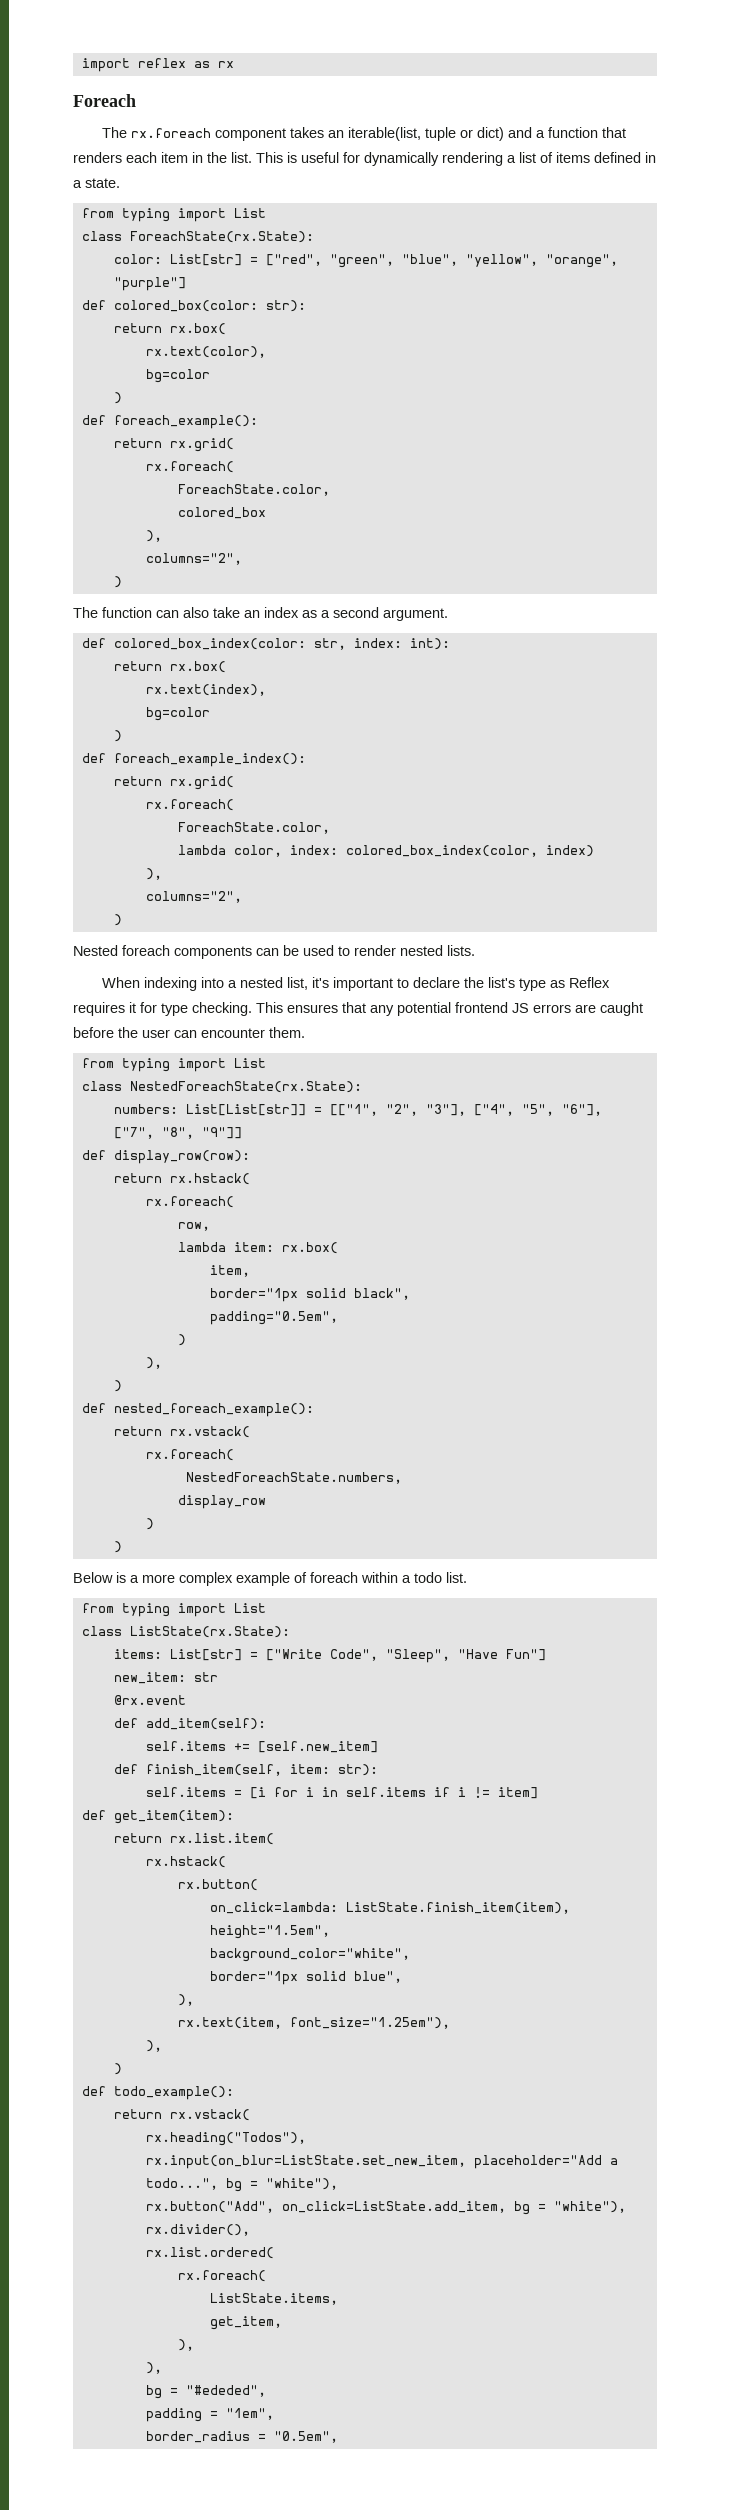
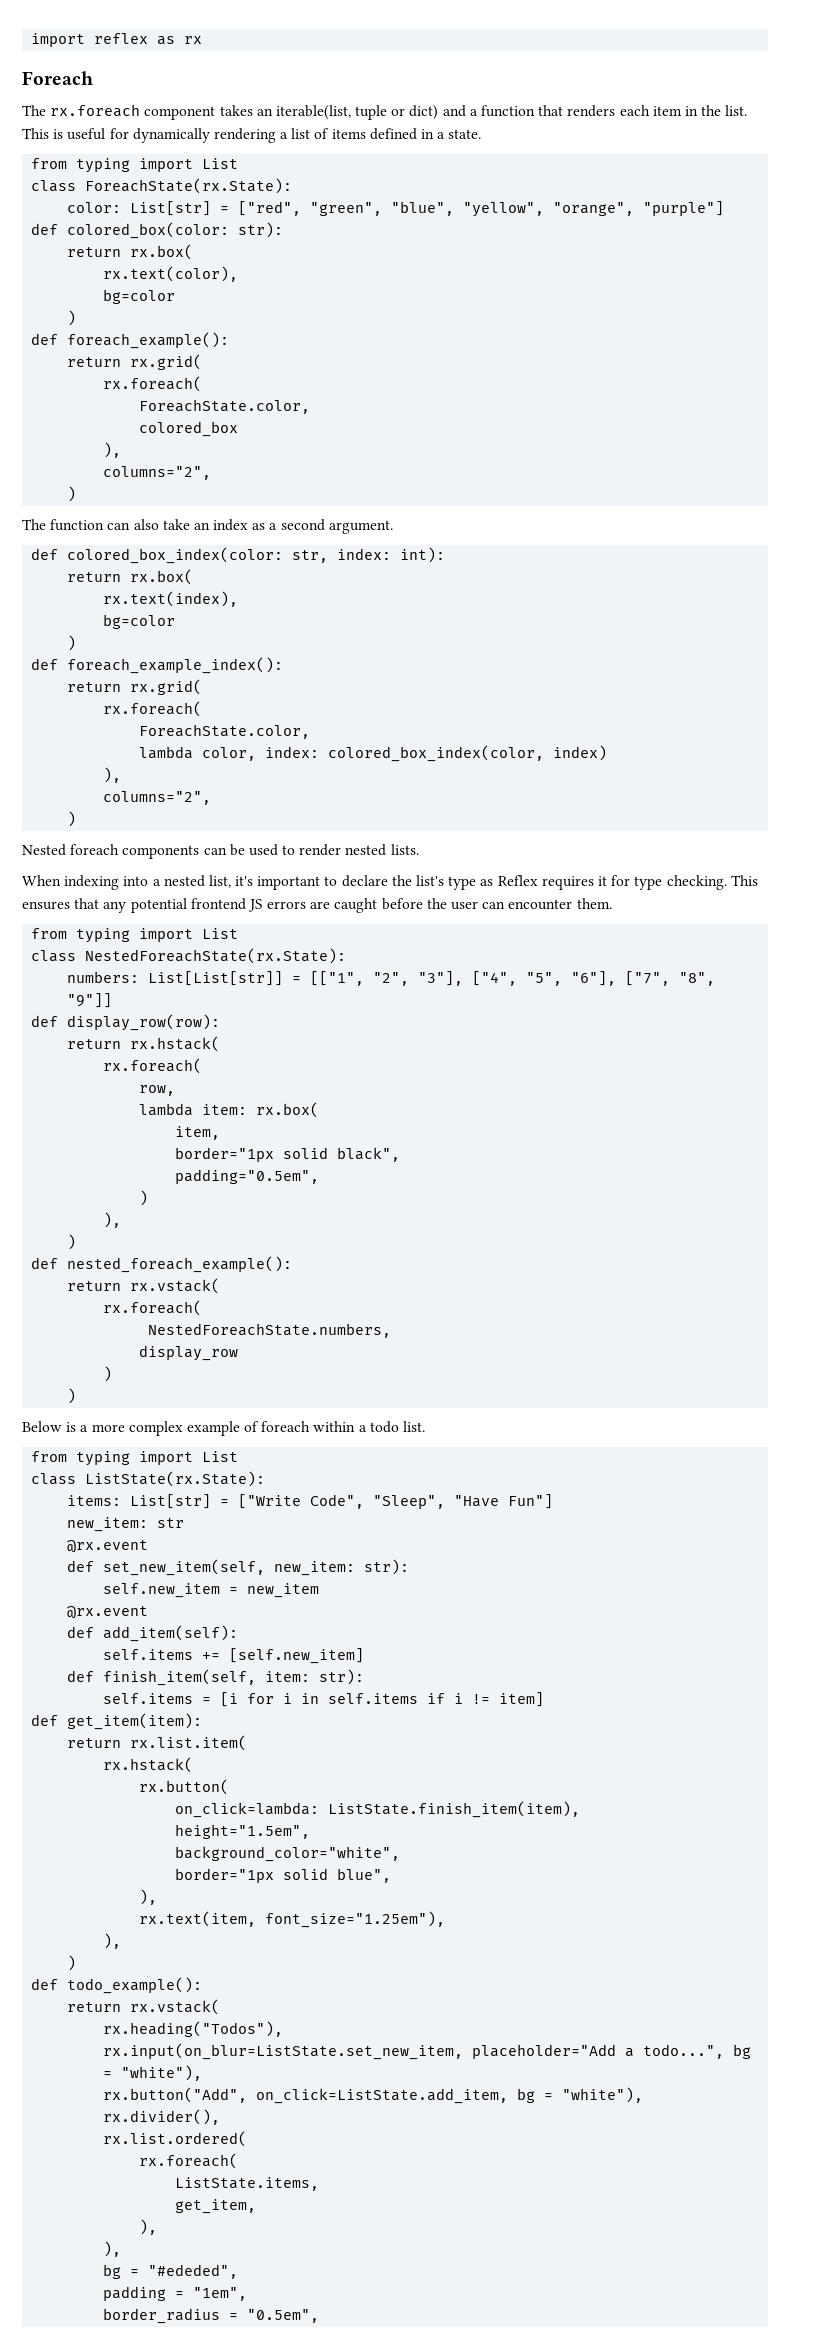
+ def set_new_item(self, new_item: str):
+ self.new_item = new_item
+ @rx.event

